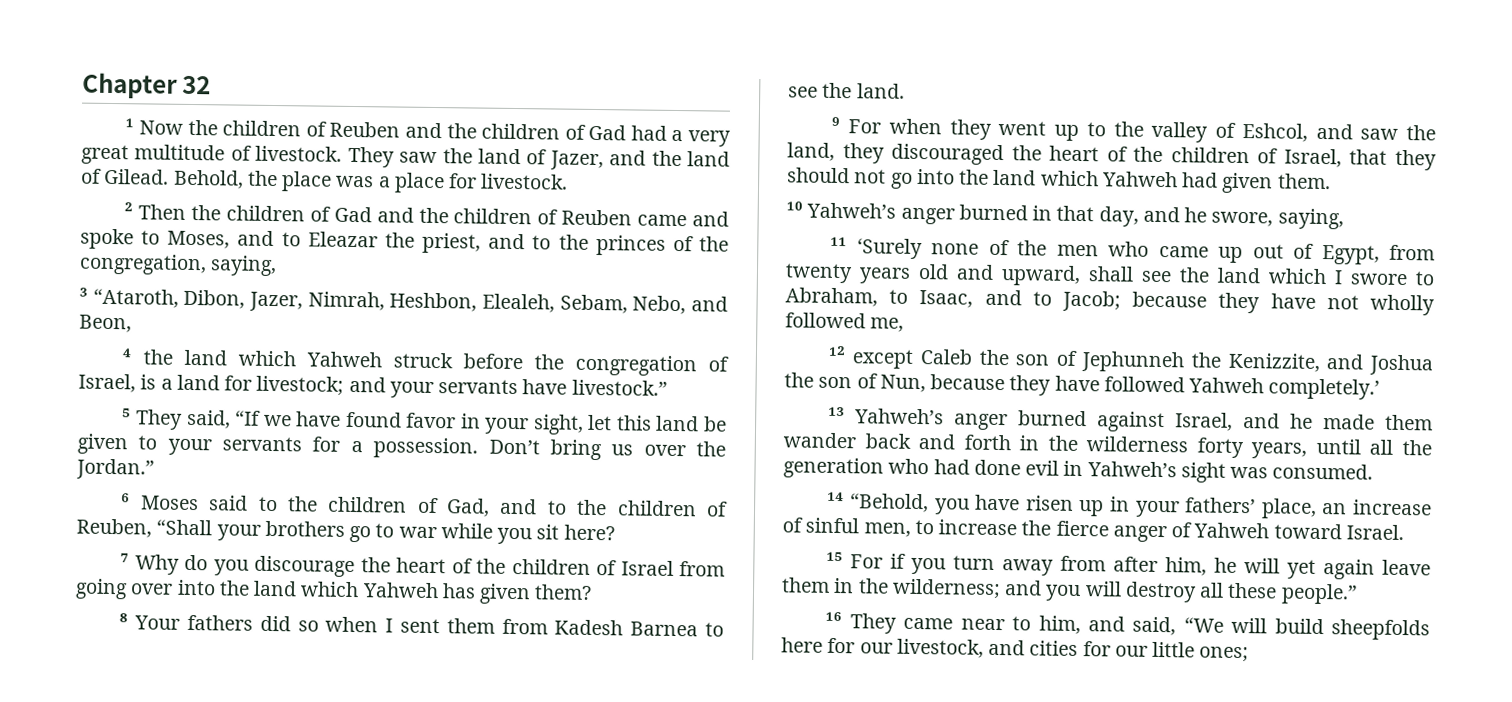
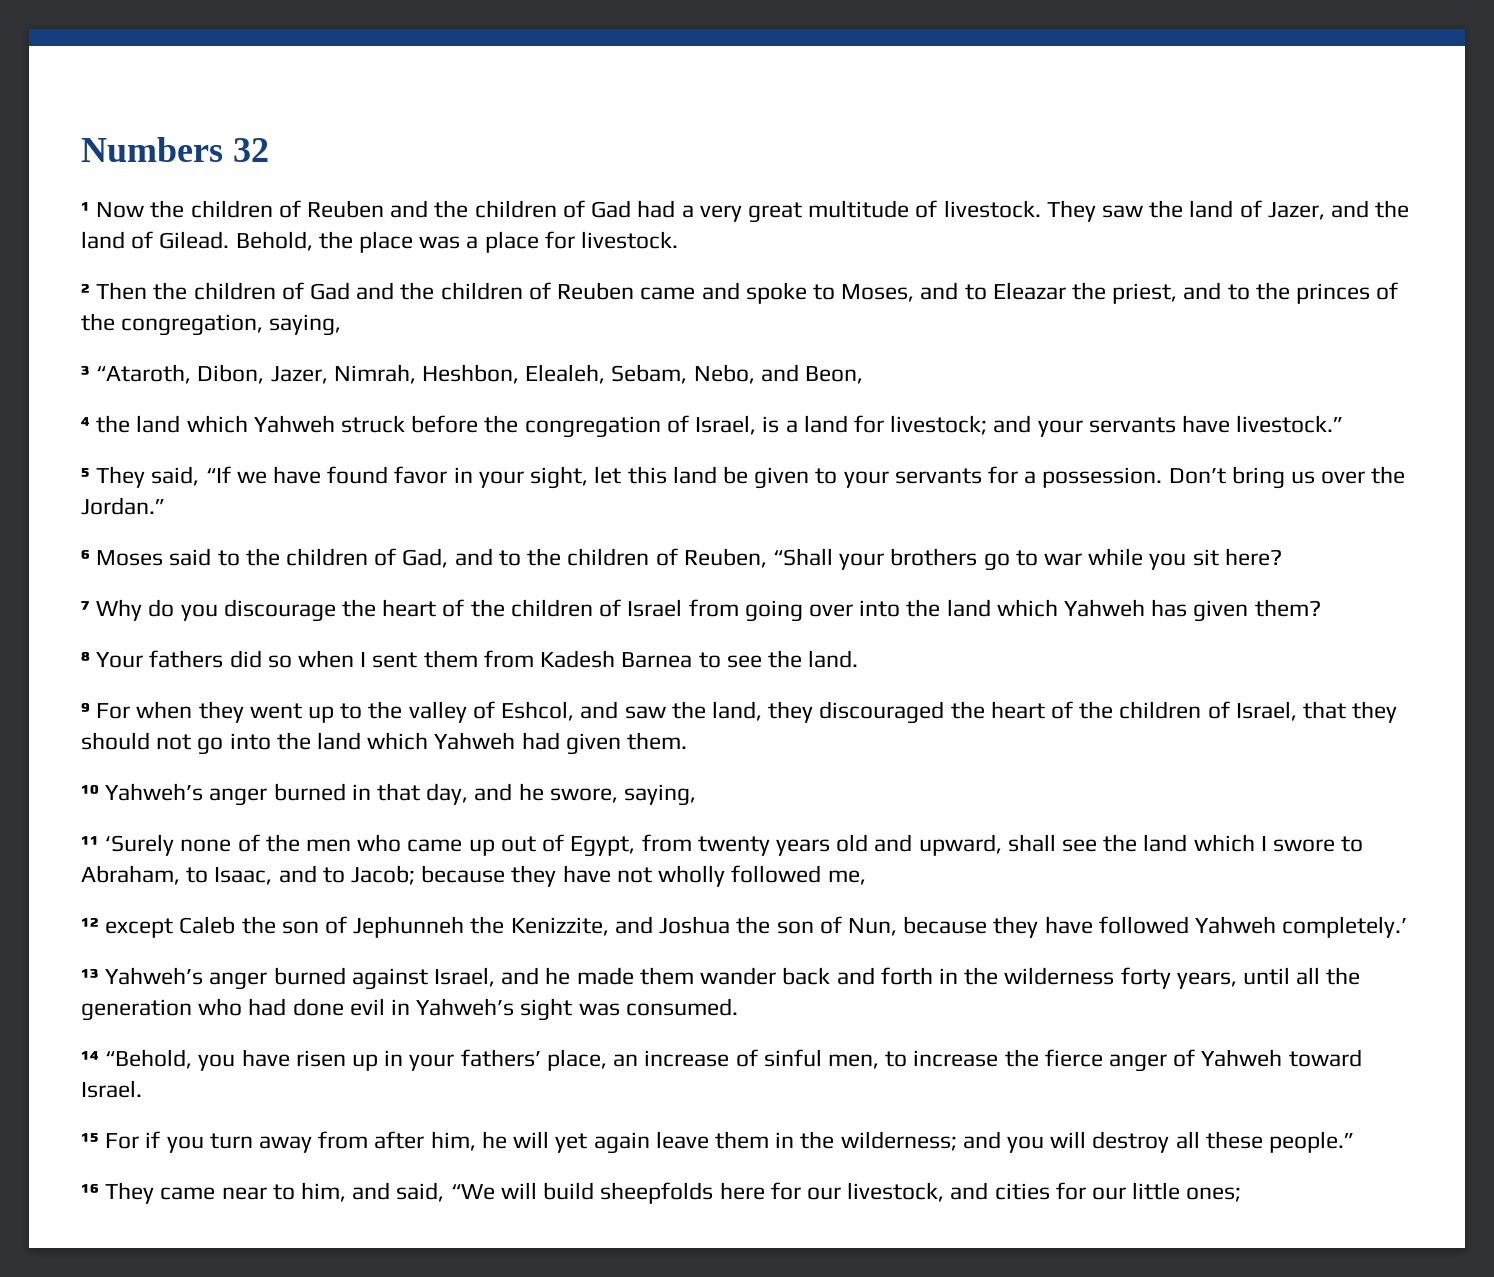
- Chapter 32
+ Numbers 32

